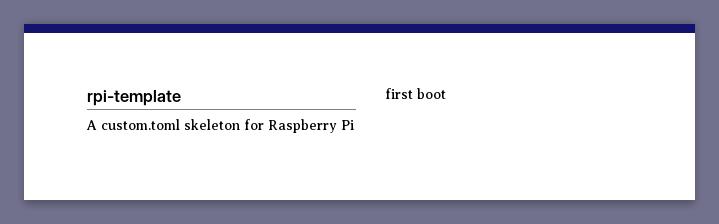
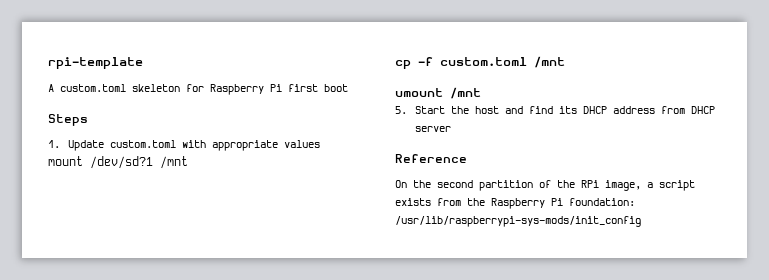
+ Steps
+ 1. Update custom.toml with appropriate values
+ mount /dev/sd?1 /mnt
+ cp -f custom.toml /mnt
+ umount /mnt
+ 5. Start the host and find its DHCP address from DHCP server
+ Reference
+ On the second partition of the RPi image, a script exists from the Raspberry Pi foundation: /usr/lib/raspberrypi-sys-mods/init_config

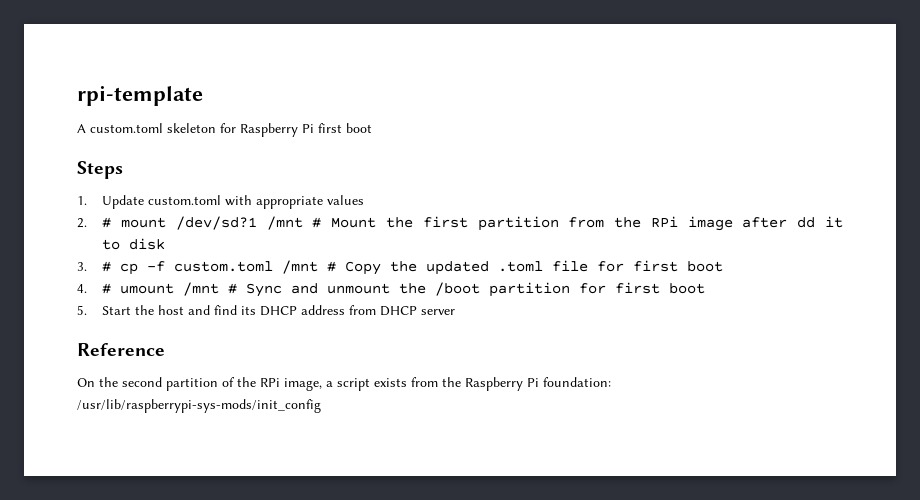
- mount /dev/sd?1 /mnt
- cp -f custom.toml /mnt
- umount /mnt
+ 2. # mount /dev/sd?1 /mnt # Mount the first partition from the RPi image after dd it to disk
+ 3. # cp -f custom.toml /mnt # Copy the updated .toml file for first boot
+ 4. # umount /mnt # Sync and unmount the /boot partition for first boot

